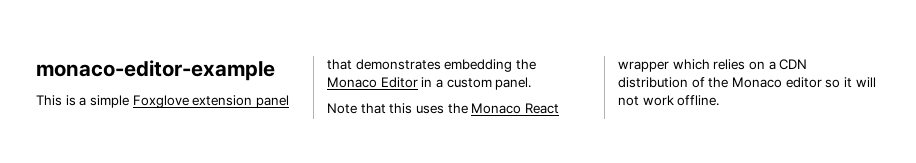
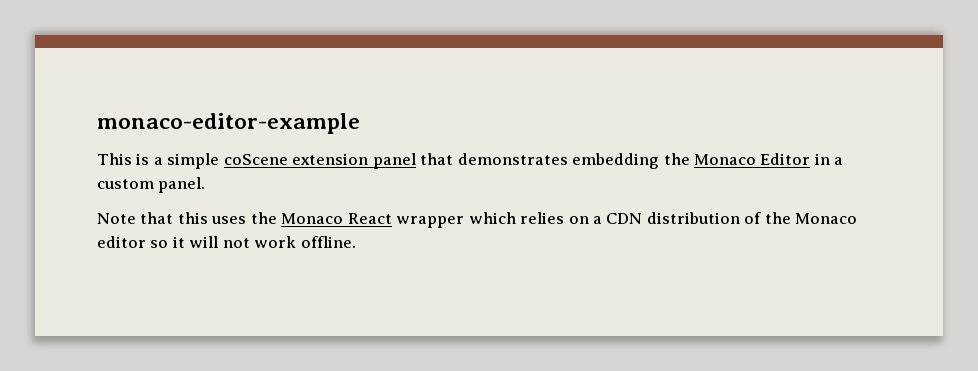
- This is a simple Foxglove extension panel that demonstrates embedding the Monaco Editor in a custom panel.
+ This is a simple coScene extension panel that demonstrates embedding the Monaco Editor in a custom panel.

